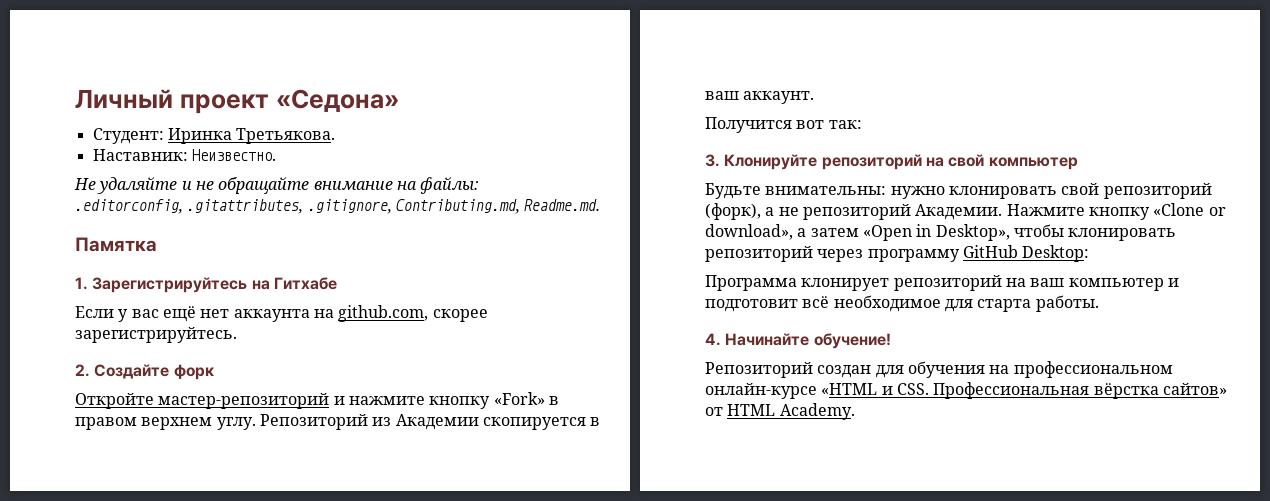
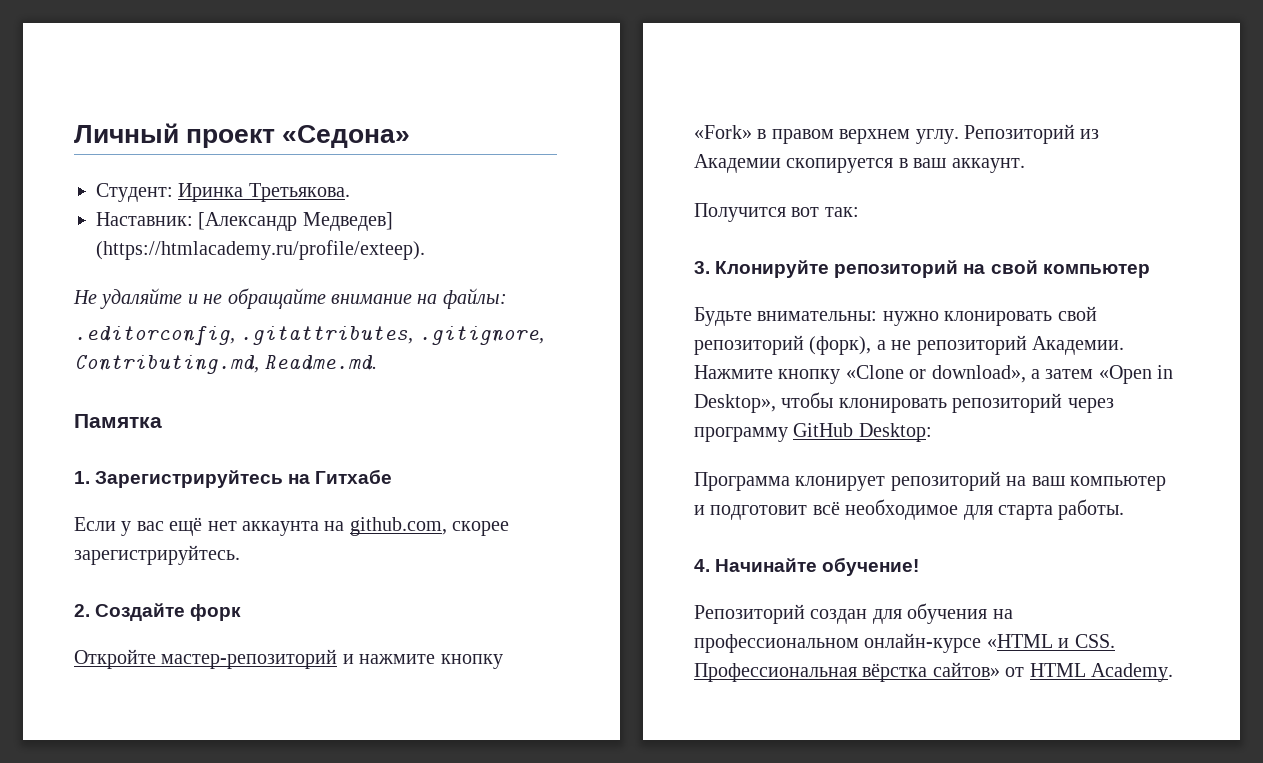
- Наставник: Неизвестно.
+ Наставник: [Александр Медведев] (https://htmlacademy.ru/profile/exteep).

